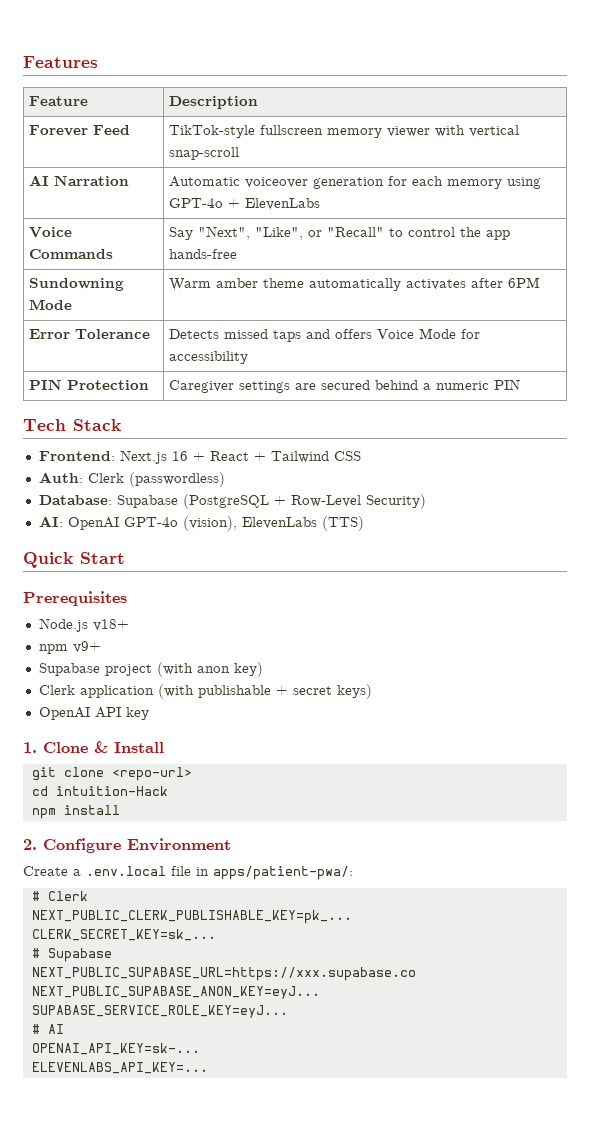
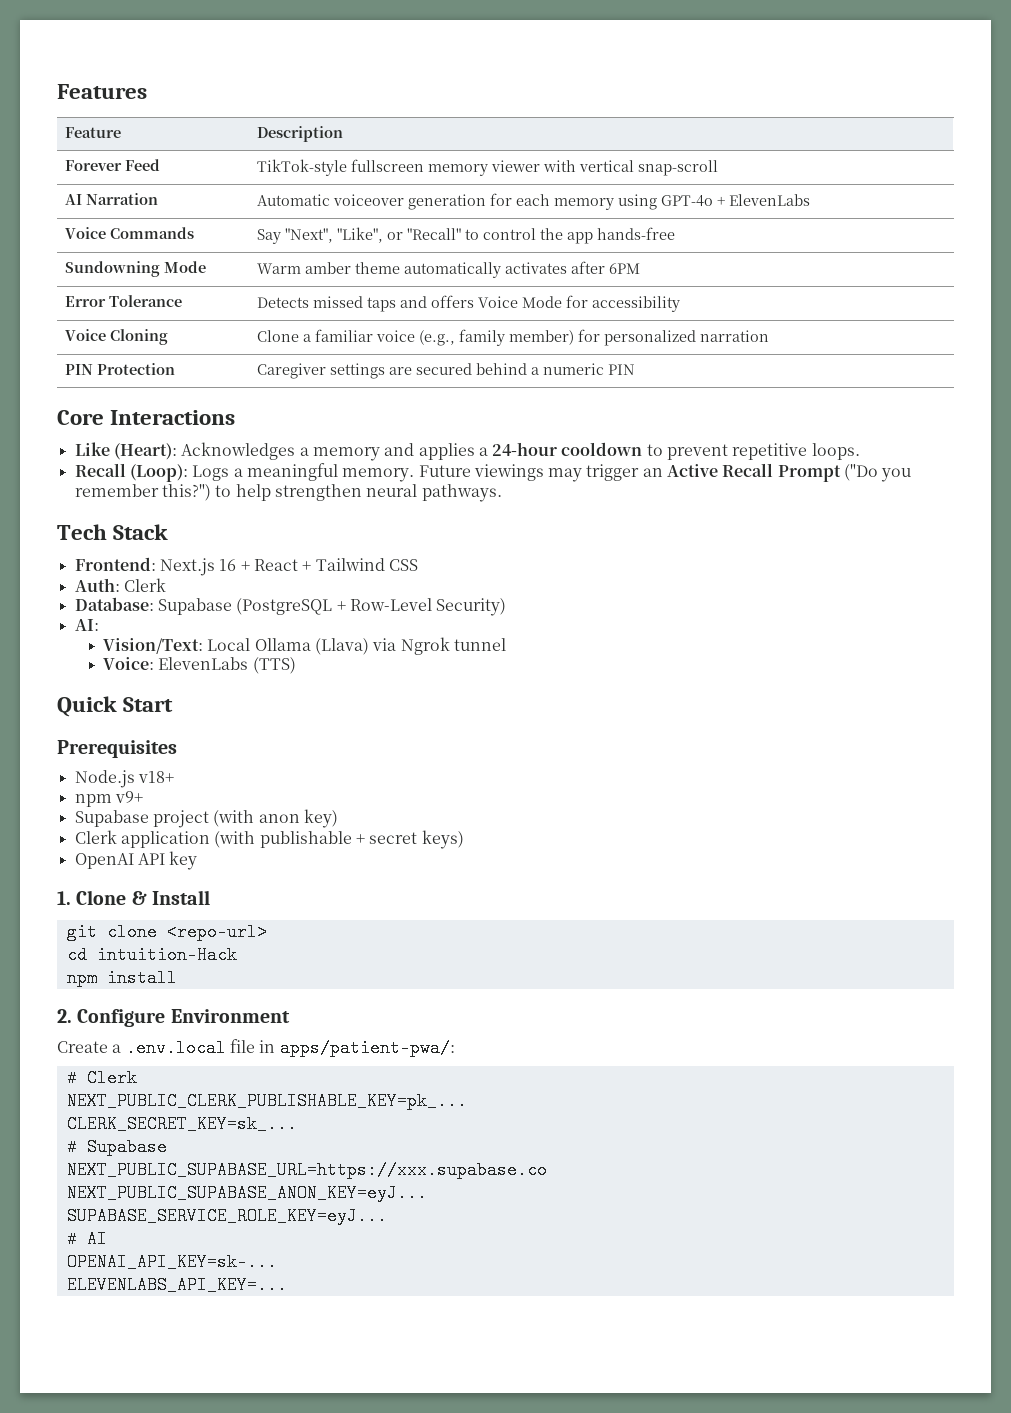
+ Voice Cloning | Clone a familiar voice (e.g., family member) for personalized narration
+ Core Interactions
+ Like (Heart): Acknowledges a memory and applies a 24-hour cooldown to prevent repetitive loops.
+ Recall (Loop): Logs a meaningful memory. Future viewings may trigger an Active Recall Prompt ("Do you remember this?") to help strengthen neural pathways.
- Auth: Clerk (passwordless)
+ Auth: Clerk
- AI: OpenAI GPT-4o (vision), ElevenLabs (TTS)
+ AI:
+ Vision/Text: Local Ollama (Llava) via Ngrok tunnel
+ Voice: ElevenLabs (TTS)

